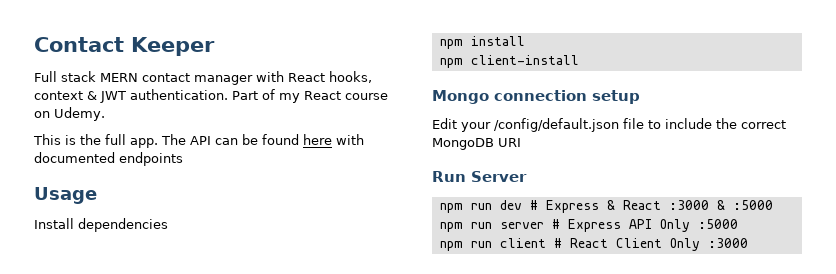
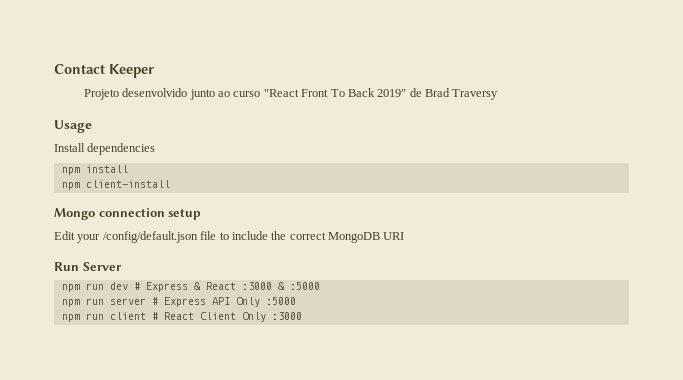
- Full stack MERN contact manager with React hooks, context & JWT authentication. Part of my React course on Udemy.
- This is the full app. The API can be found here with documented endpoints
+ Projeto desenvolvido junto ao curso "React Front To Back 2019" de Brad Traversy

